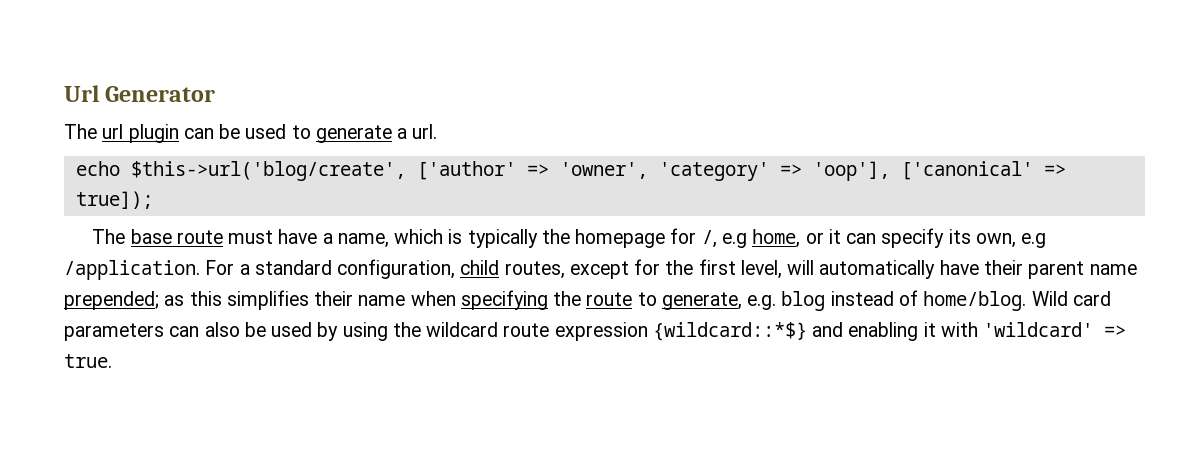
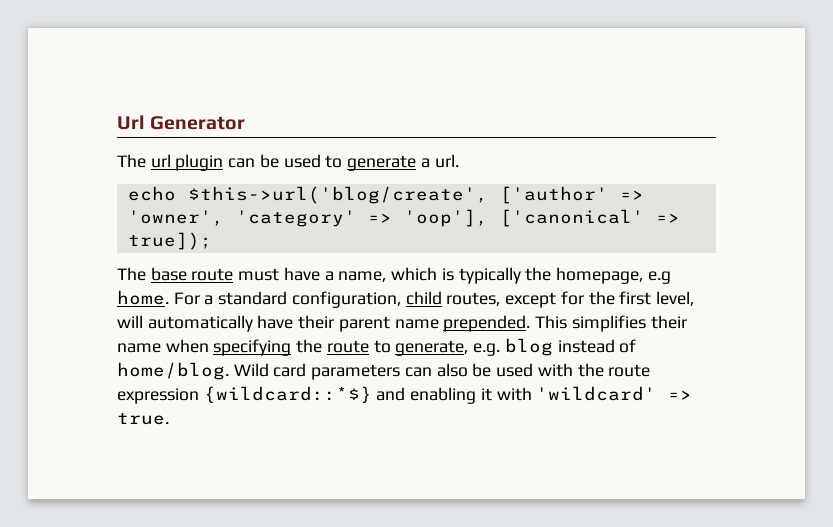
- The base route must have a name, which is typically the homepage for /, e.g home, or it can specify its own, e.g /application.
+ The base route must have a name, which is typically the homepage, e.g home.
- For a standard configuration, child routes, except for the first level, will automatically have their parent name prepended; as this simplifies their name when specifying the route to generate, e.g. blog instead of home/blog.
+ For a standard configuration, child routes, except for the first level, will automatically have their parent name prepended. This simplifies their name when specifying the route to generate, e.g. blog instead of home/blog.
- Wild card parameters can also be used by using the wildcard route expression {wildcard::*$} and enabling it with 'wildcard' => true.
+ Wild card parameters can also be used with the route expression {wildcard::*$} and enabling it with 'wildcard' => true.

